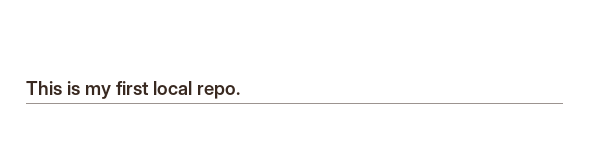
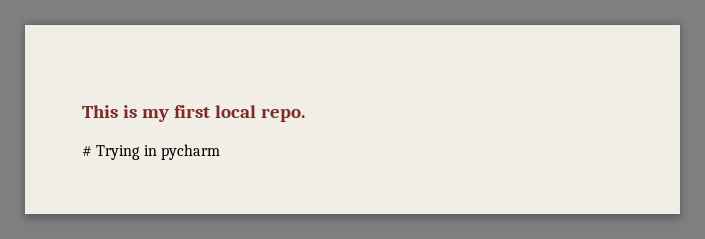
+ # Trying in pycharm

